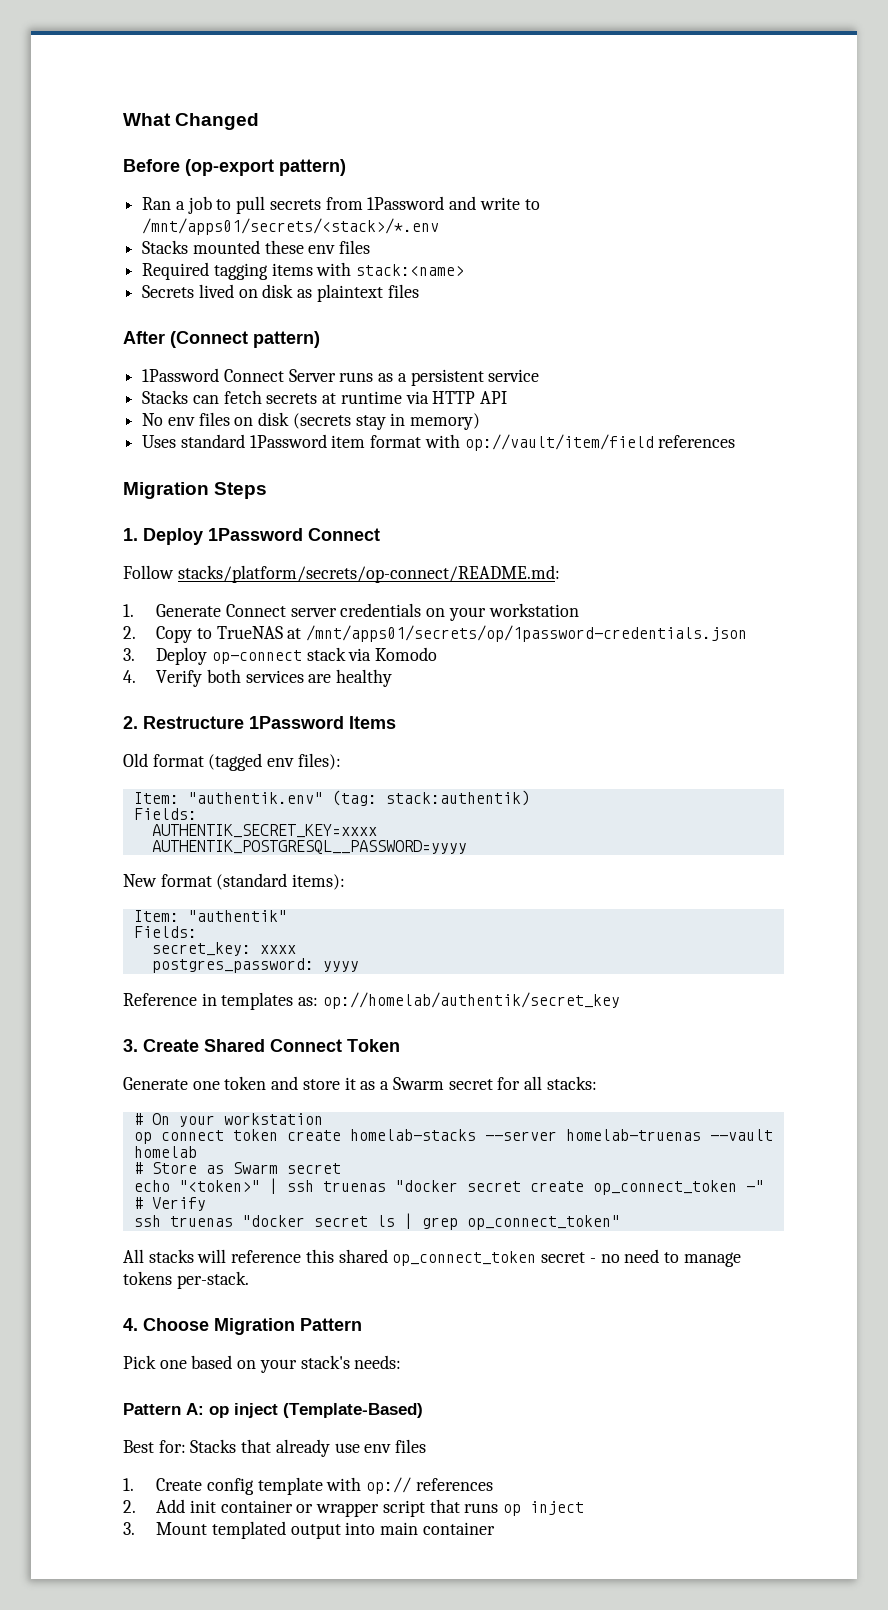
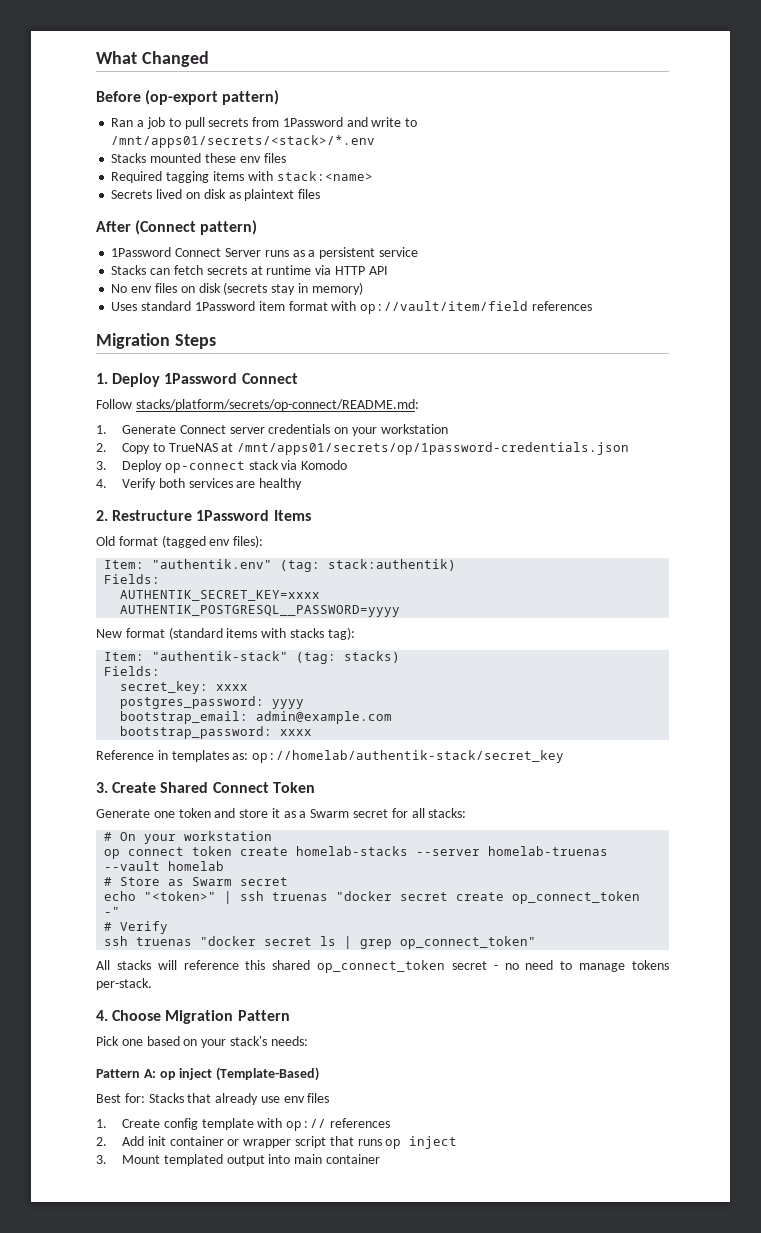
- New format (standard items):
- Item: "authentik"
+ New format (standard items with stacks tag):
+ Item: "authentik-stack" (tag: stacks)
+ bootstrap_email: admin@example.com
+ bootstrap_password: xxxx
- Reference in templates as: op://homelab/authentik/secret_key
+ Reference in templates as: op://homelab/authentik-stack/secret_key

